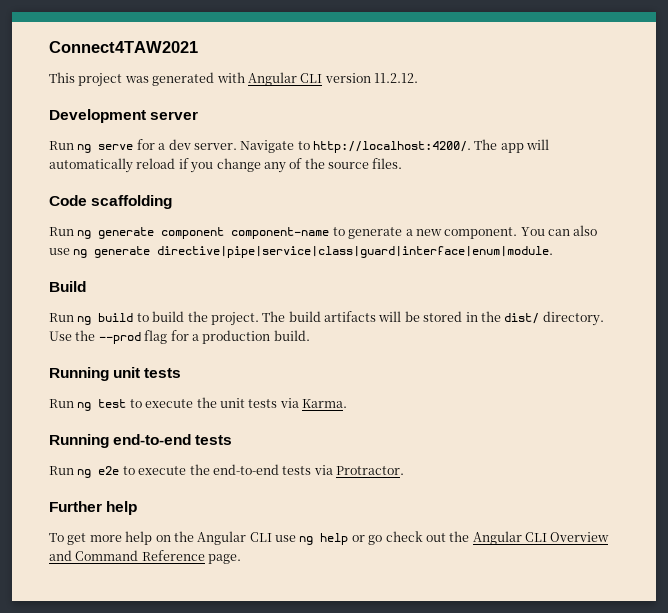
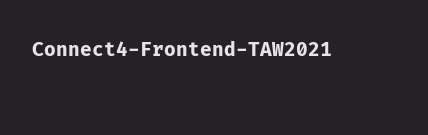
- Connect4TAW2021
- This project was generated with Angular CLI version 11.2.12.
- Development server
- Run ng serve for a dev server. Navigate to http://localhost:4200/. The app will automatically reload if you change any of the source files.
- Code scaffolding
- Run ng generate component component-name to generate a new component. You can also use ng generate directive|pipe|service|class|guard|interface|enum|module.
- Build
- Run ng build to build the project. The build artifacts will be stored in the dist/ directory. Use the --prod flag for a production build.
- Running unit tests
- Run ng test to execute the unit tests via Karma.
- Running end-to-end tests
- Run ng e2e to execute the end-to-end tests via Protractor.
- Further help
- To get more help on the Angular CLI use ng help or go check out the Angular CLI Overview and Command Reference page.
+ Connect4-Frontend-TAW2021

